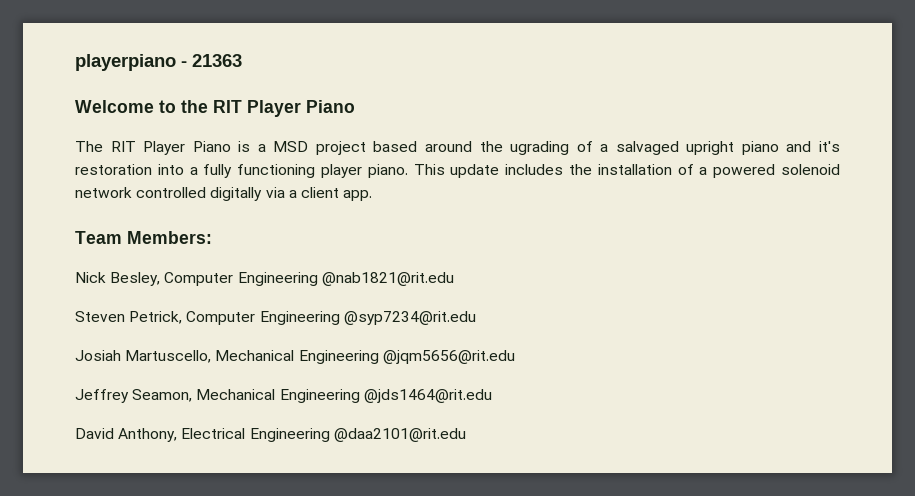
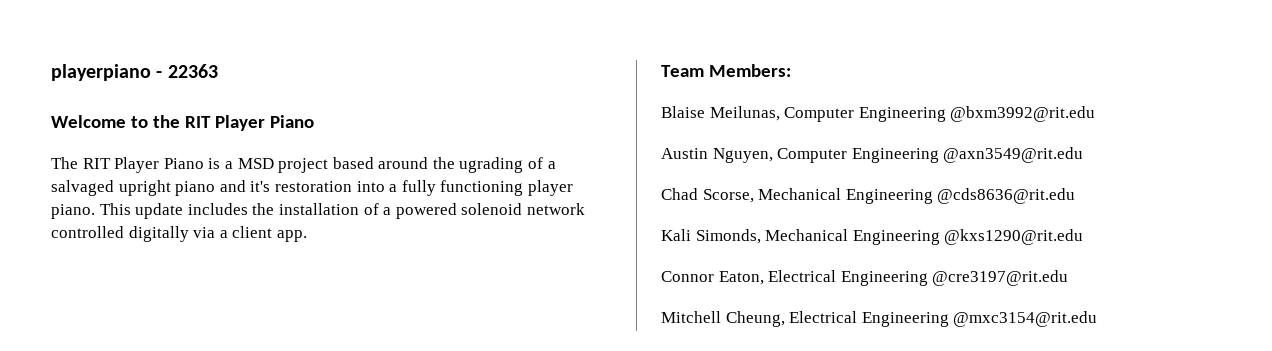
- playerpiano - 21363
+ playerpiano - 22363
- Nick Besley, Computer Engineering @nab1821@rit.edu
- Steven Petrick, Computer Engineering @syp7234@rit.edu
- Josiah Martuscello, Mechanical Engineering @jqm5656@rit.edu
- Jeffrey Seamon, Mechanical Engineering @jds1464@rit.edu
- David Anthony, Electrical Engineering @daa2101@rit.edu
+ Blaise Meilunas, Computer Engineering @bxm3992@rit.edu
+ Austin Nguyen, Computer Engineering @axn3549@rit.edu
+ Chad Scorse, Mechanical Engineering @cds8636@rit.edu
+ Kali Simonds, Mechanical Engineering @kxs1290@rit.edu
+ Connor Eaton, Electrical Engineering @cre3197@rit.edu
+ Mitchell Cheung, Electrical Engineering @mxc3154@rit.edu

